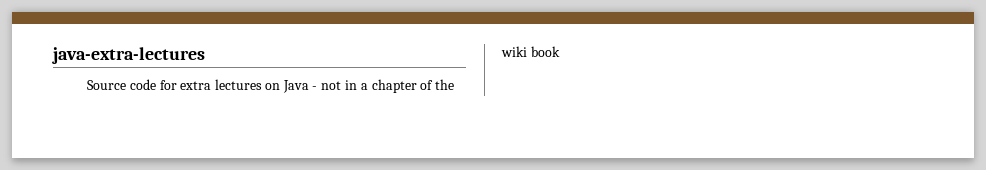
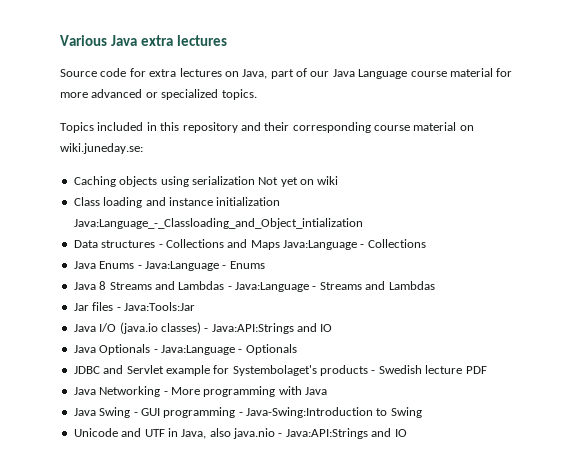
- java-extra-lectures
+ Various Java extra lectures
- Source code for extra lectures on Java - not in a chapter of the wiki book
+ Source code for extra lectures on Java, part of our Java Language course material for more advanced or specialized topics.
+ Topics included in this repository and their corresponding course material on wiki.juneday.se:
+ Caching objects using serialization Not yet on wiki
+ Class loading and instance initialization Java:Language_-_Classloading_and_Object_intialization
+ Data structures - Collections and Maps Java:Language - Collections
+ Java Enums - Java:Language - Enums
+ Java 8 Streams and Lambdas - Java:Language - Streams and Lambdas
+ Jar files - Java:Tools:Jar
+ Java I/O (java.io classes) - Java:API:Strings and IO
+ Java Optionals - Java:Language - Optionals
+ JDBC and Servlet example for Systembolaget's products - Swedish lecture PDF
+ Java Networking - More programming with Java
+ Java Swing - GUI programming - Java-Swing:Introduction to Swing
+ Unicode and UTF in Java, also java.nio - Java:API:Strings and IO

